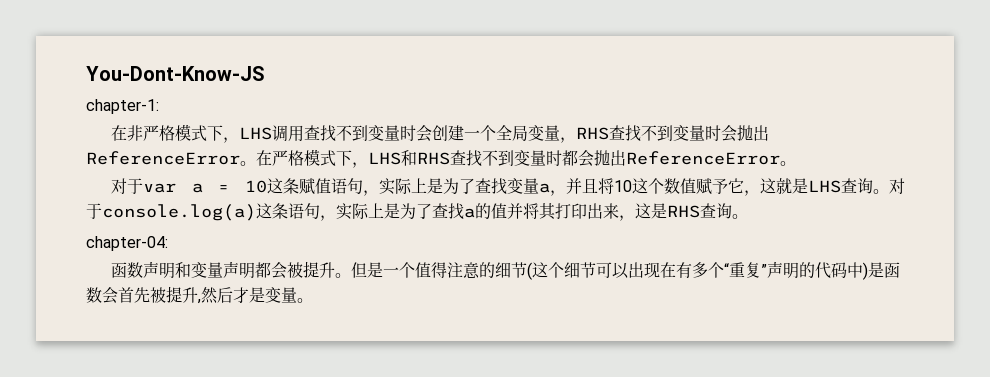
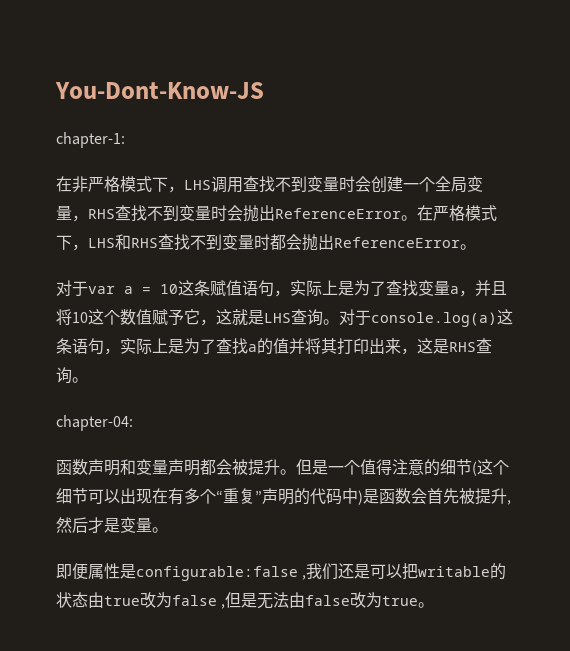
+ 即便属性是configurable:false ,我们还是可以把writable的状态由true改为false ,但是无法由false改为true。

